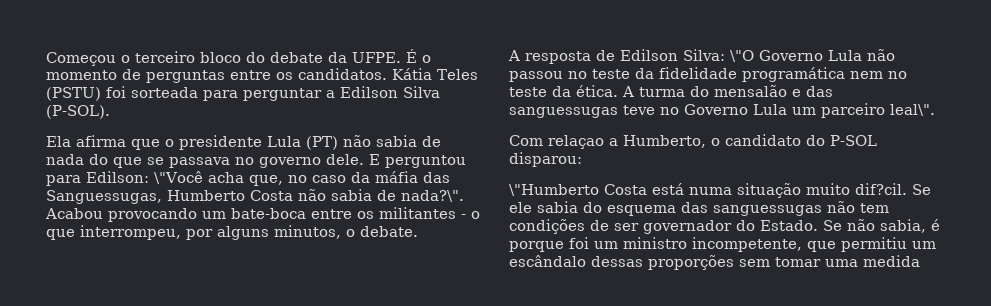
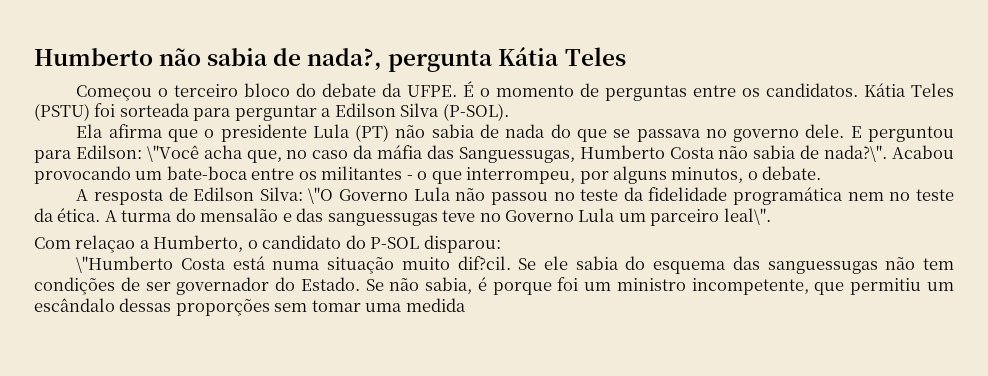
+ Humberto não sabia de nada?, pergunta Kátia Teles

